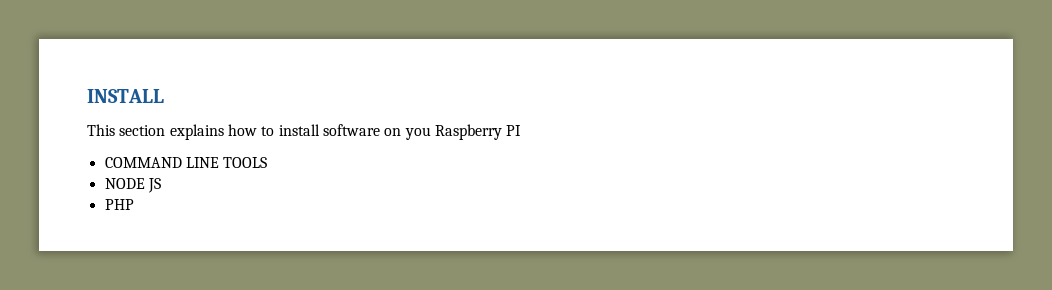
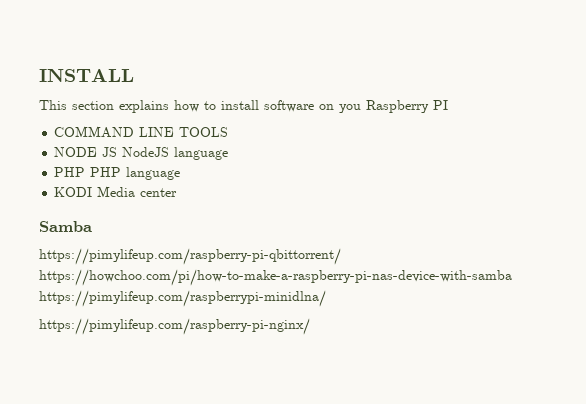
- NODE JS
- PHP
+ NODE JS NodeJS language
+ PHP PHP language
+ KODI Media center
+ Samba
+ https://pimylifeup.com/raspberry-pi-qbittorrent/ https://howchoo.com/pi/how-to-make-a-raspberry-pi-nas-device-with-samba https://pimylifeup.com/raspberrypi-minidlna/
+ https://pimylifeup.com/raspberry-pi-nginx/

